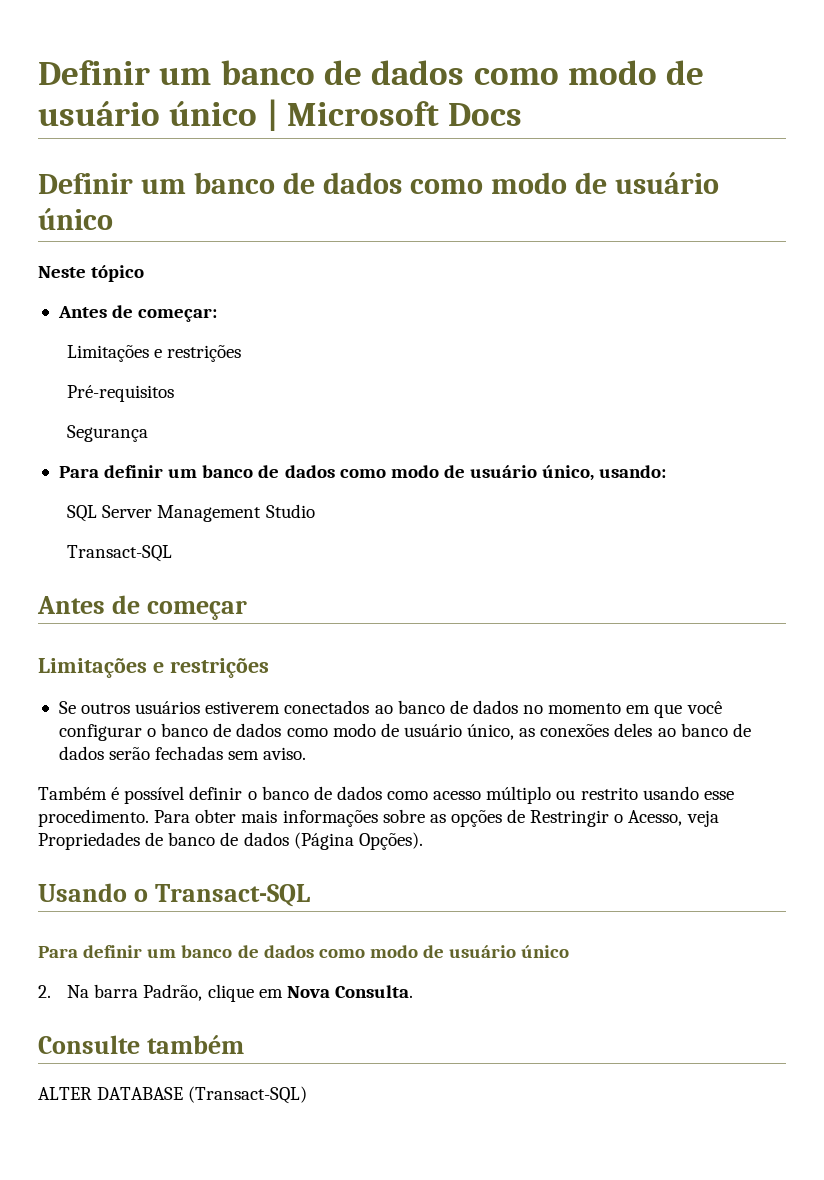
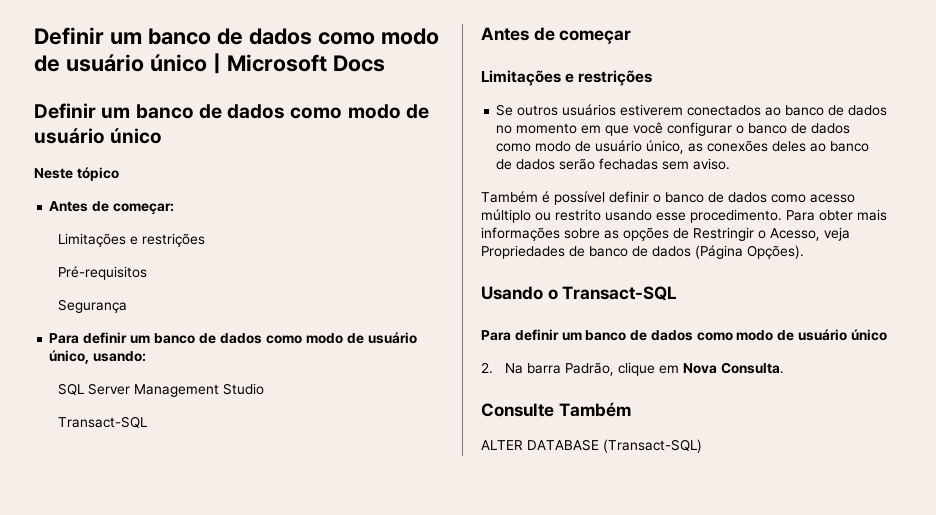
- Consulte também
+ Consulte Também

